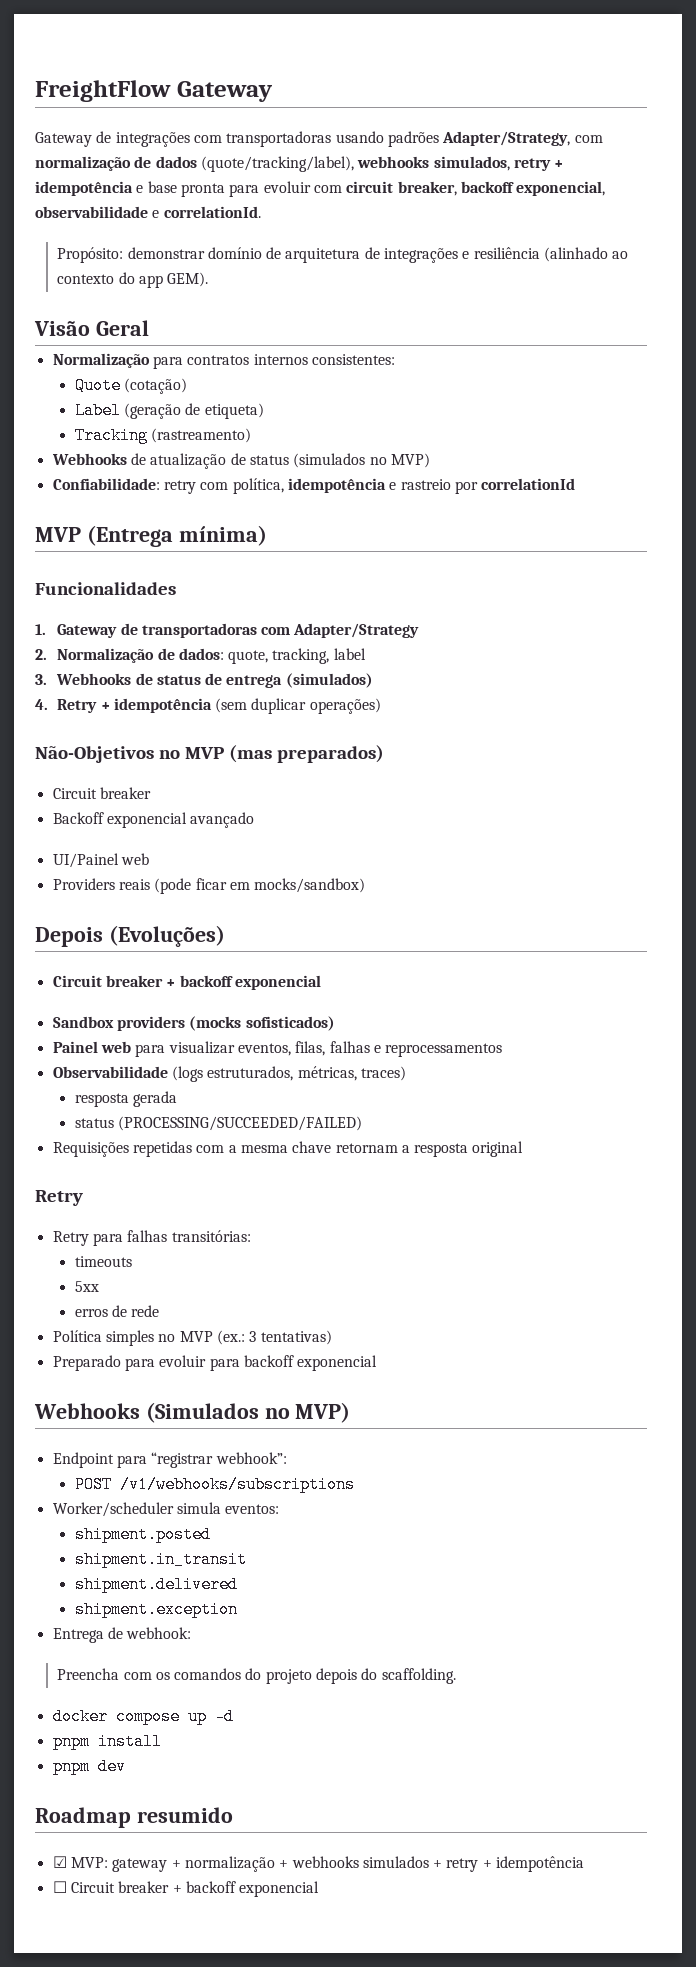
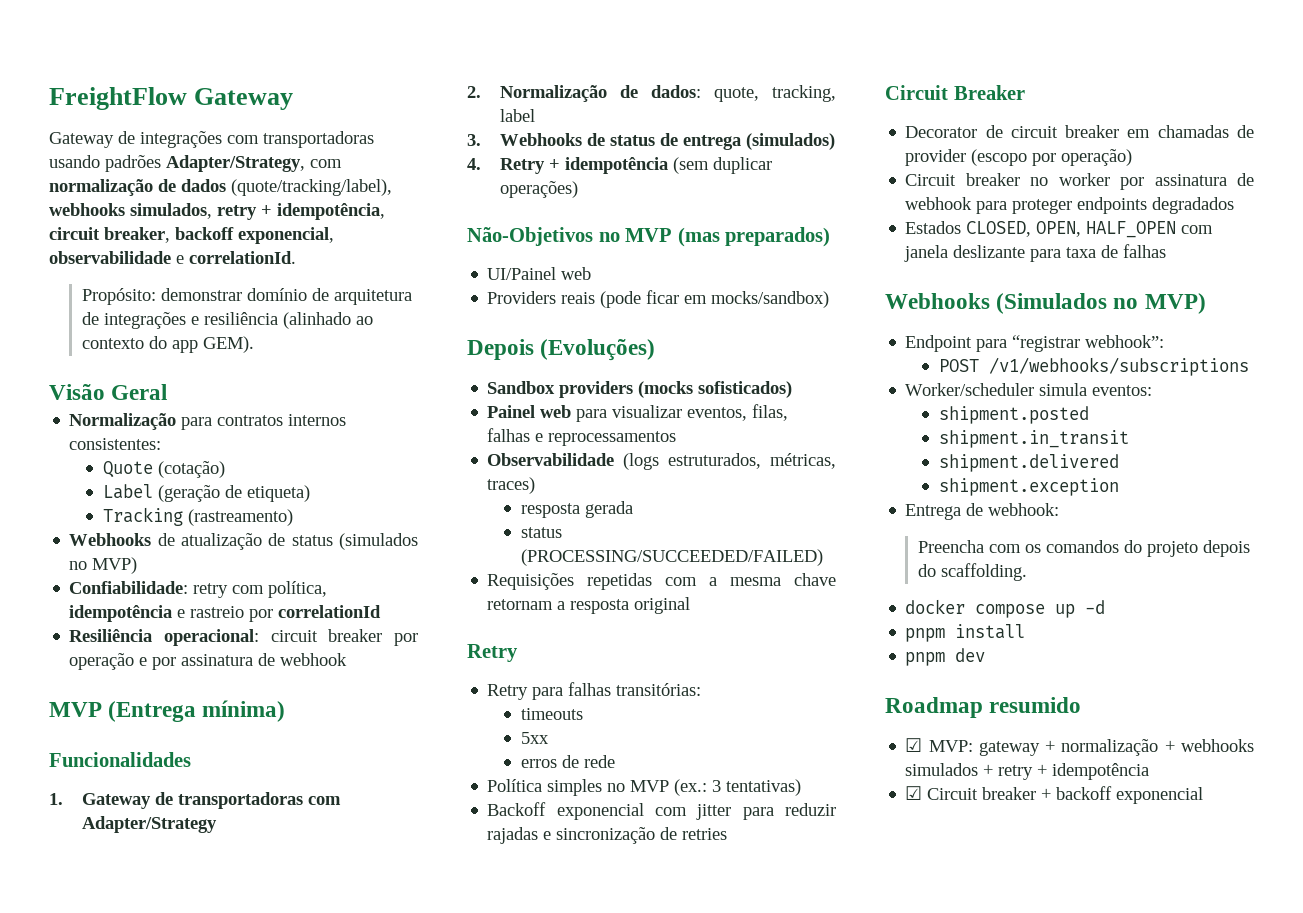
- Gateway de integrações com transportadoras usando padrões Adapter/Strategy, com normalização de dados (quote/tracking/label), webhooks simulados, retry + idempotência e base pronta para evoluir com circuit breaker, backoff exponencial, observabilidade e correlationId.
+ Gateway de integrações com transportadoras usando padrões Adapter/Strategy, com normalização de dados (quote/tracking/label), webhooks simulados, retry + idempotência, circuit breaker, backoff exponencial, observabilidade e correlationId.
+ Resiliência operacional: circuit breaker por operação e por assinatura de webhook
  Não-Objetivos no MVP (mas preparados)
- Circuit breaker
- Backoff exponencial avançado
  Depois (Evoluções)
- Circuit breaker + backoff exponencial
- Preparado para evoluir para backoff exponencial
+ Backoff exponencial com jitter para reduzir rajadas e sincronização de retries
+ Circuit Breaker
+ Decorator de circuit breaker em chamadas de provider (escopo por operação)
+ Circuit breaker no worker por assinatura de webhook para proteger endpoints degradados
+ Estados CLOSED, OPEN, HALF_OPEN com janela deslizante para taxa de falhas
- ☐ Circuit breaker + backoff exponencial
+ ☑ Circuit breaker + backoff exponencial

